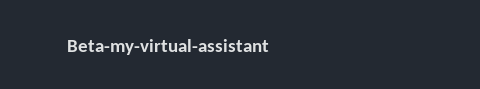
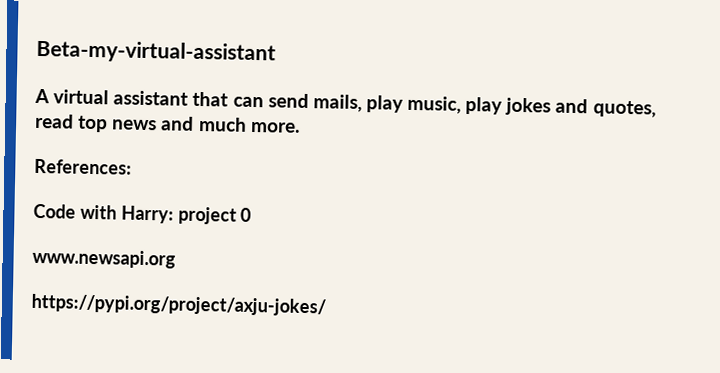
+ A virtual assistant that can send mails, play music, play jokes and quotes, read top news and much more.
+ References:
+ Code with Harry: project 0
+ www.newsapi.org
+ https://pypi.org/project/axju-jokes/

